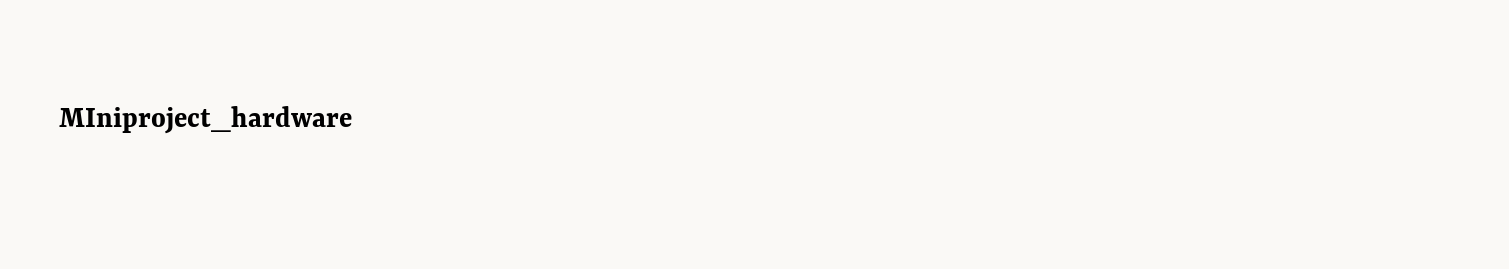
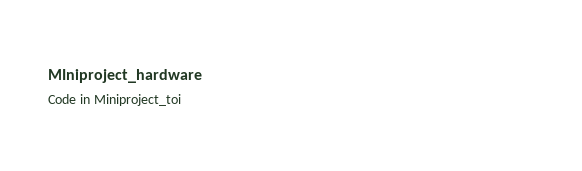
+ Code in Miniproject_toi

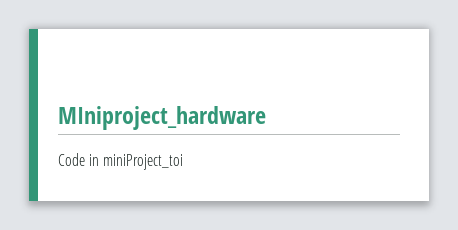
- Code in Miniproject_toi
+ Code in miniProject_toi

